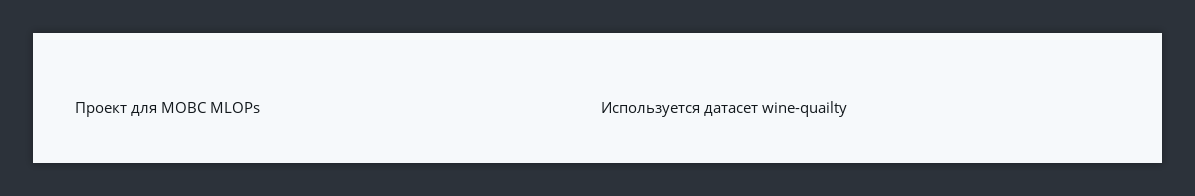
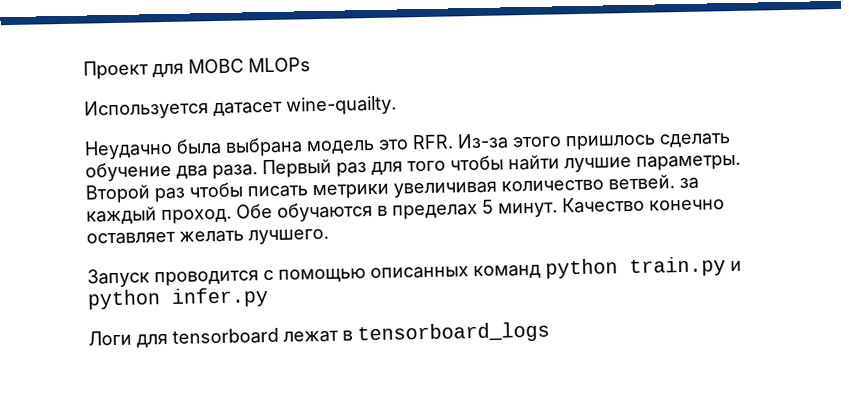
- Используется датасет wine-quailty
+ Используется датасет wine-quailty.
+ Неудачно была выбрана модель это RFR. Из-за этого пришлось сделать обучение два раза. Первый раз для того чтобы найти лучшие параметры. Второй раз чтобы писать метрики увеличивая количество ветвей. за каждый проход. Обе обучаются в пределах 5 минут. Качество конечно оставляет желать лучшего.
+ Запуск проводится с помощью описанных команд python train.py и python infer.py
+ Логи для tensorboard лежат в tensorboard_logs

